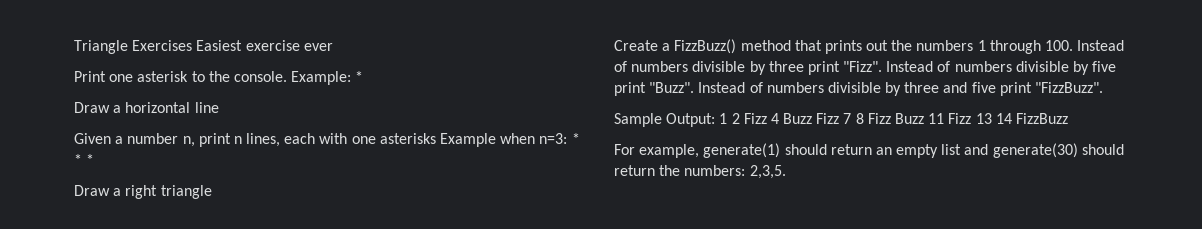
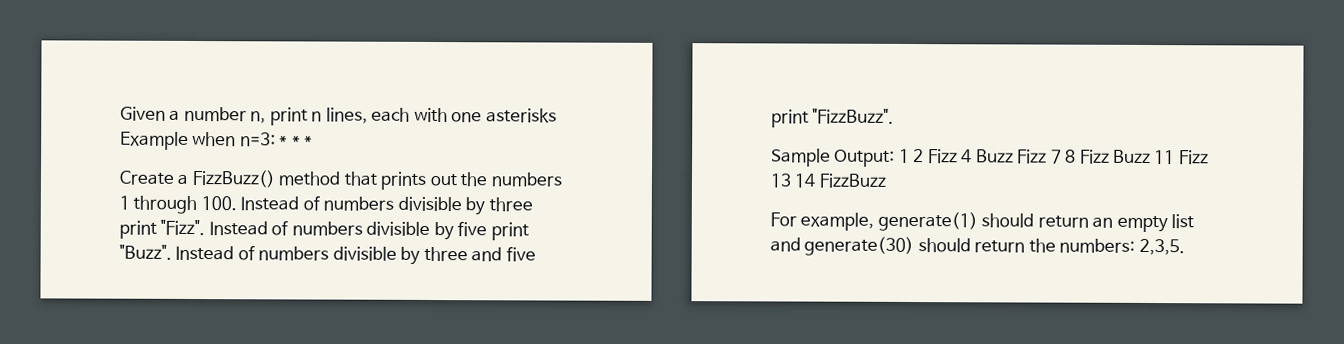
- Triangle Exercises Easiest exercise ever
- Print one asterisk to the console. Example: *
- Draw a horizontal line
- Draw a right triangle

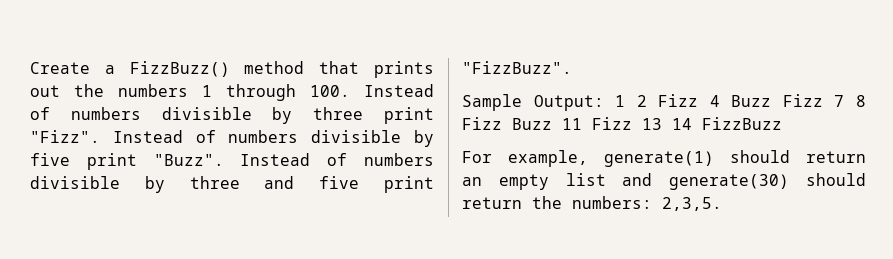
- Given a number n, print n lines, each with one asterisks Example when n=3: * * *

